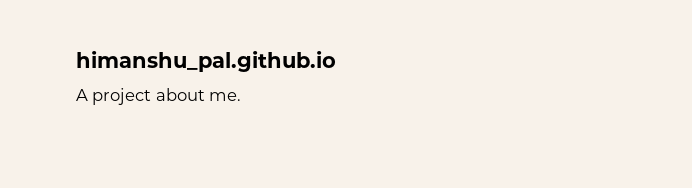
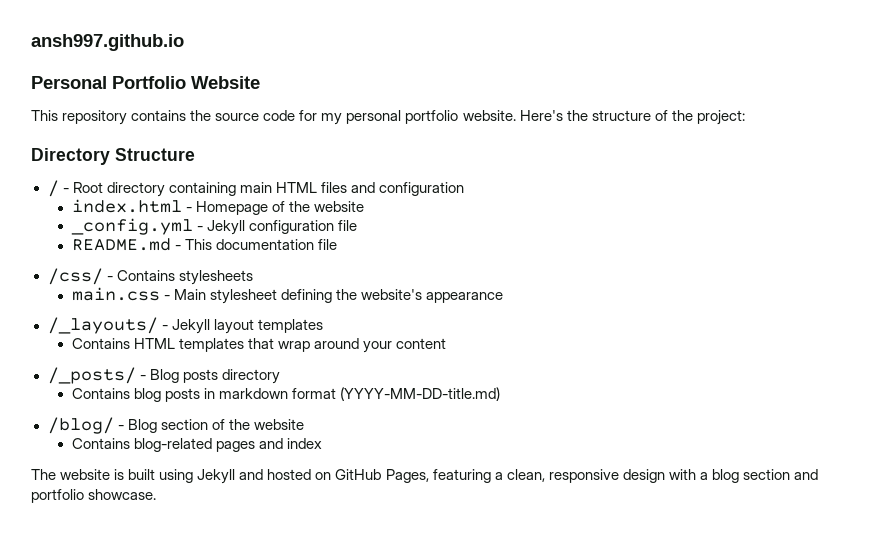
- himanshu_pal.github.io
- A project about me.
+ ansh997.github.io
+ Personal Portfolio Website
+ This repository contains the source code for my personal portfolio website. Here's the structure of the project:
+ Directory Structure
+ / - Root directory containing main HTML files and configuration
+ index.html - Homepage of the website
+ _config.yml - Jekyll configuration file
+ README.md - This documentation file
+ /css/ - Contains stylesheets
+ main.css - Main stylesheet defining the website's appearance
+ /_layouts/ - Jekyll layout templates
+ Contains HTML templates that wrap around your content
+ /_posts/ - Blog posts directory
+ Contains blog posts in markdown format (YYYY-MM-DD-title.md)
+ /blog/ - Blog section of the website
+ Contains blog-related pages and index
+ The website is built using Jekyll and hosted on GitHub Pages, featuring a clean, responsive design with a blog section and portfolio showcase.

